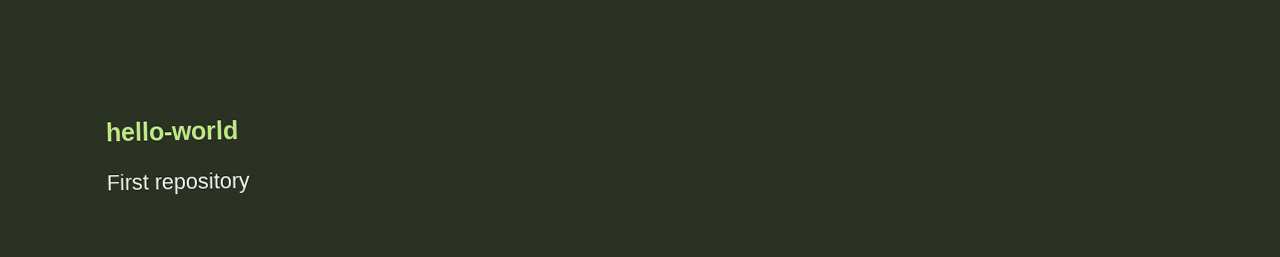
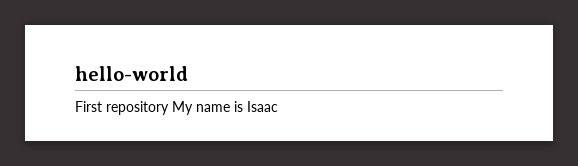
- First repository
+ First repository My name is Isaac

